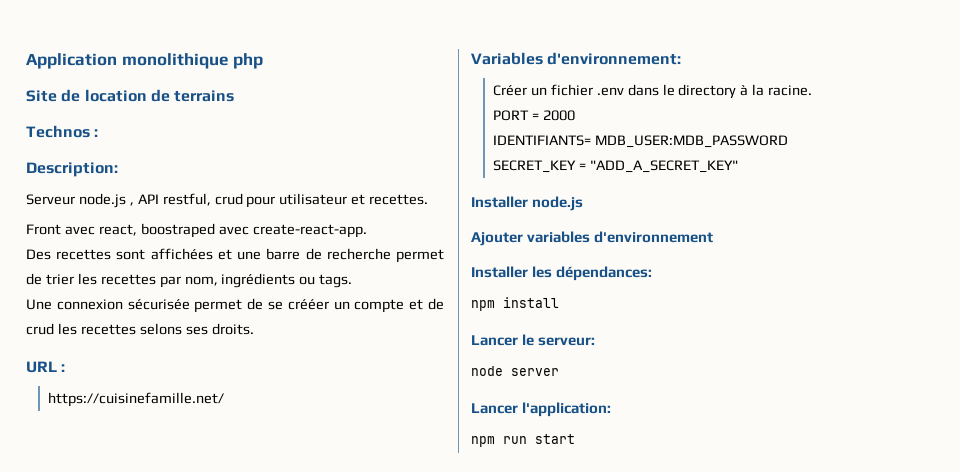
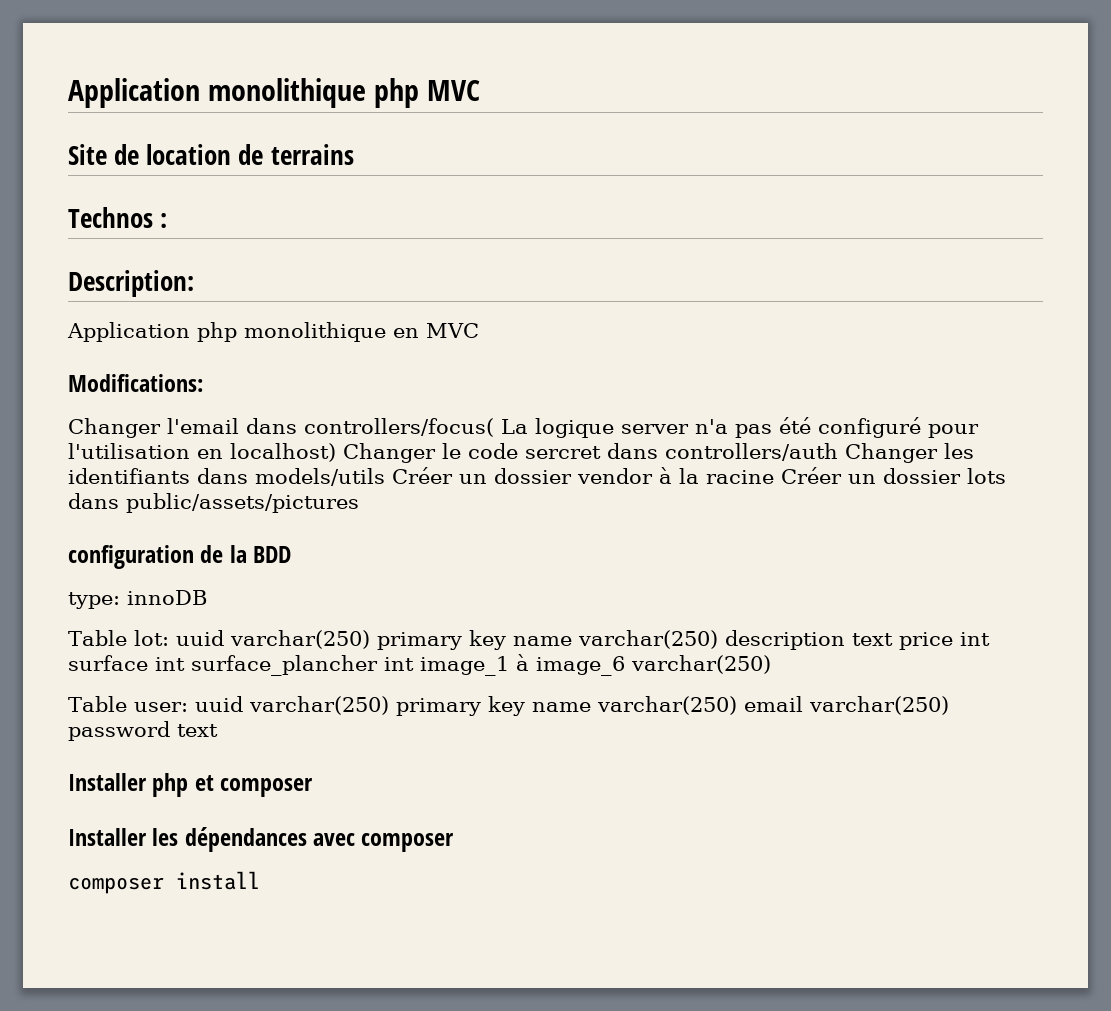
- Application monolithique php
+ Application monolithique php MVC
- Serveur node.js , API restful, crud pour utilisateur et recettes.
- Front avec react, boostraped avec create-react-app.
- Des recettes sont affichées et une barre de recherche permet de trier les recettes par nom, ingrédients ou tags.
- Une connexion sécurisée permet de se crééer un compte et de crud les recettes selons ses droits.
- URL :
- https://cuisinefamille.net/
- Variables d'environnement:
- Créer un fichier .env dans le directory à la racine.
- PORT = 2000
- IDENTIFIANTS= MDB_USER:MDB_PASSWORD
- SECRET_KEY = "ADD_A_SECRET_KEY"
- Installer node.js
- Ajouter variables d'environnement
- Installer les dépendances:
- npm install
- Lancer le serveur:
- node server
- Lancer l'application:
- npm run start
+ Application php monolithique en MVC
+ Modifications:
+ Changer l'email dans controllers/focus( La logique server n'a pas été configuré pour l'utilisation en localhost) Changer le code sercret dans controllers/auth Changer les identifiants dans models/utils Créer un dossier vendor à la racine Créer un dossier lots dans public/assets/pictures
+ configuration de la BDD
+ type: innoDB
+ Table lot: uuid varchar(250) primary key name varchar(250) description text price int surface int surface_plancher int image_1 à image_6 varchar(250)
+ Table user: uuid varchar(250) primary key name varchar(250) email varchar(250) password text
+ Installer php et composer
+ Installer les dépendances avec composer
+ composer install

